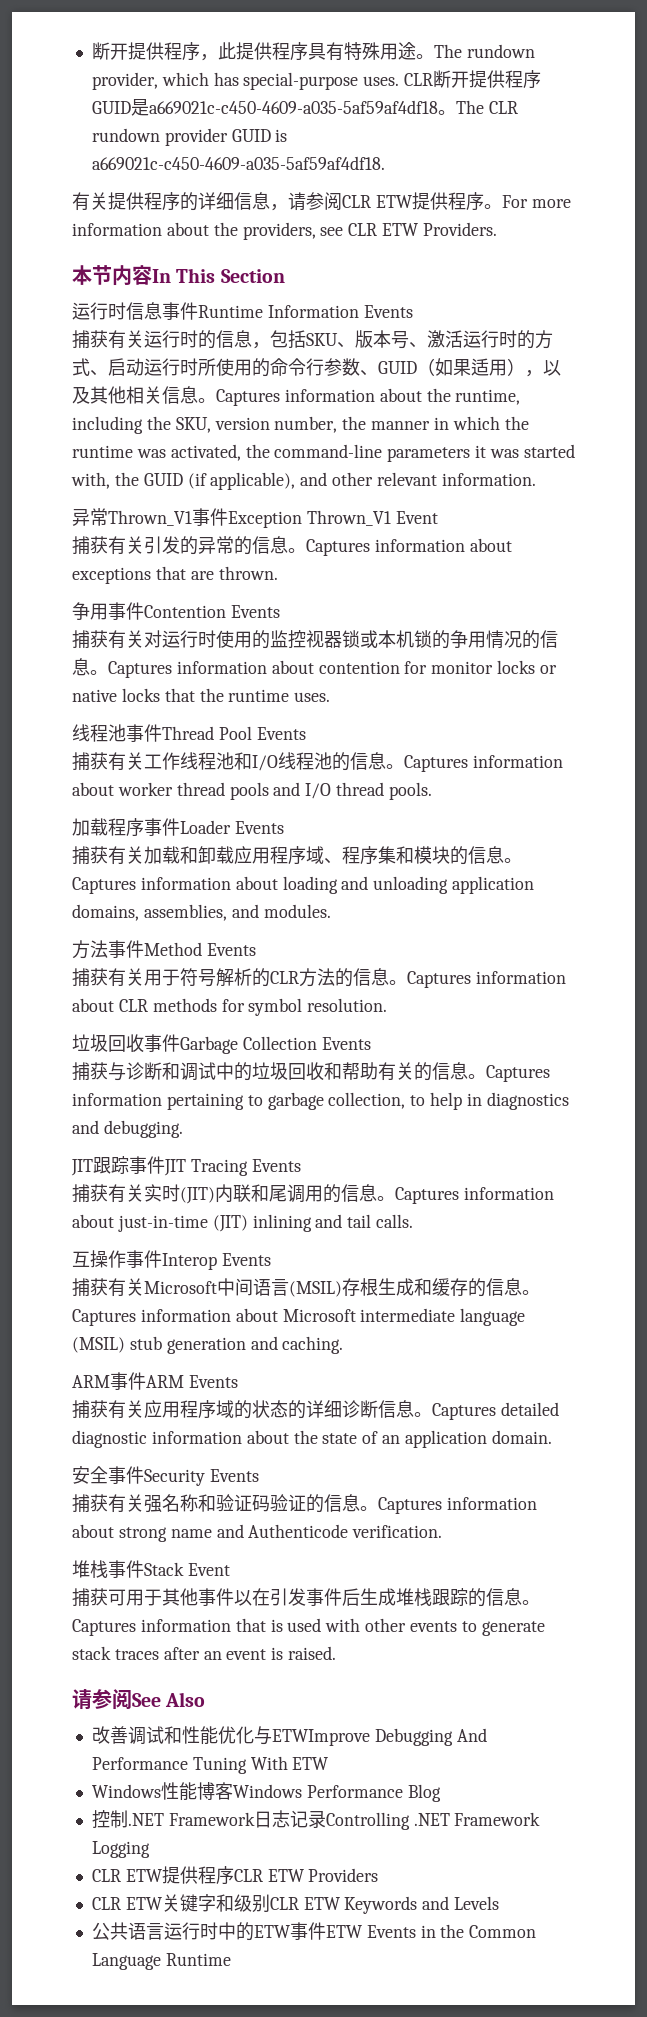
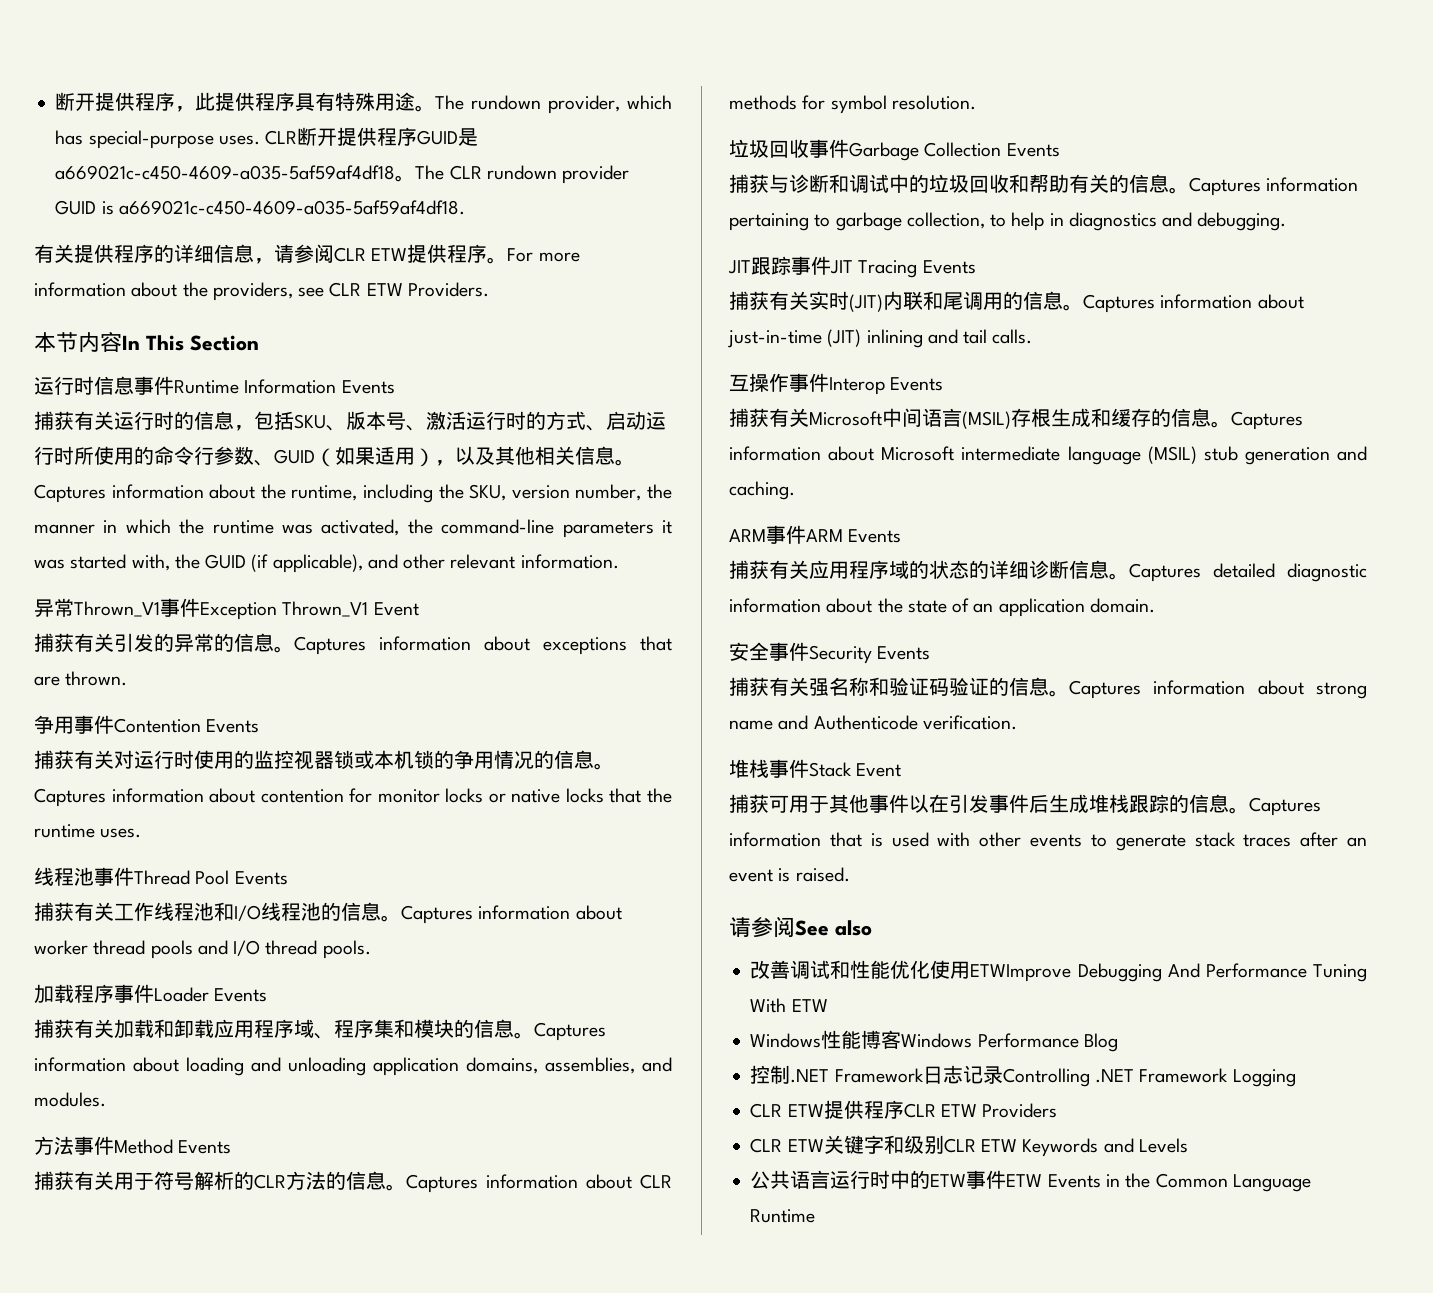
- 请参阅See Also
+ 请参阅See also
- 改善调试和性能优化与ETWImprove Debugging And Performance Tuning With ETW
+ 改善调试和性能优化使用ETWImprove Debugging And Performance Tuning With ETW

